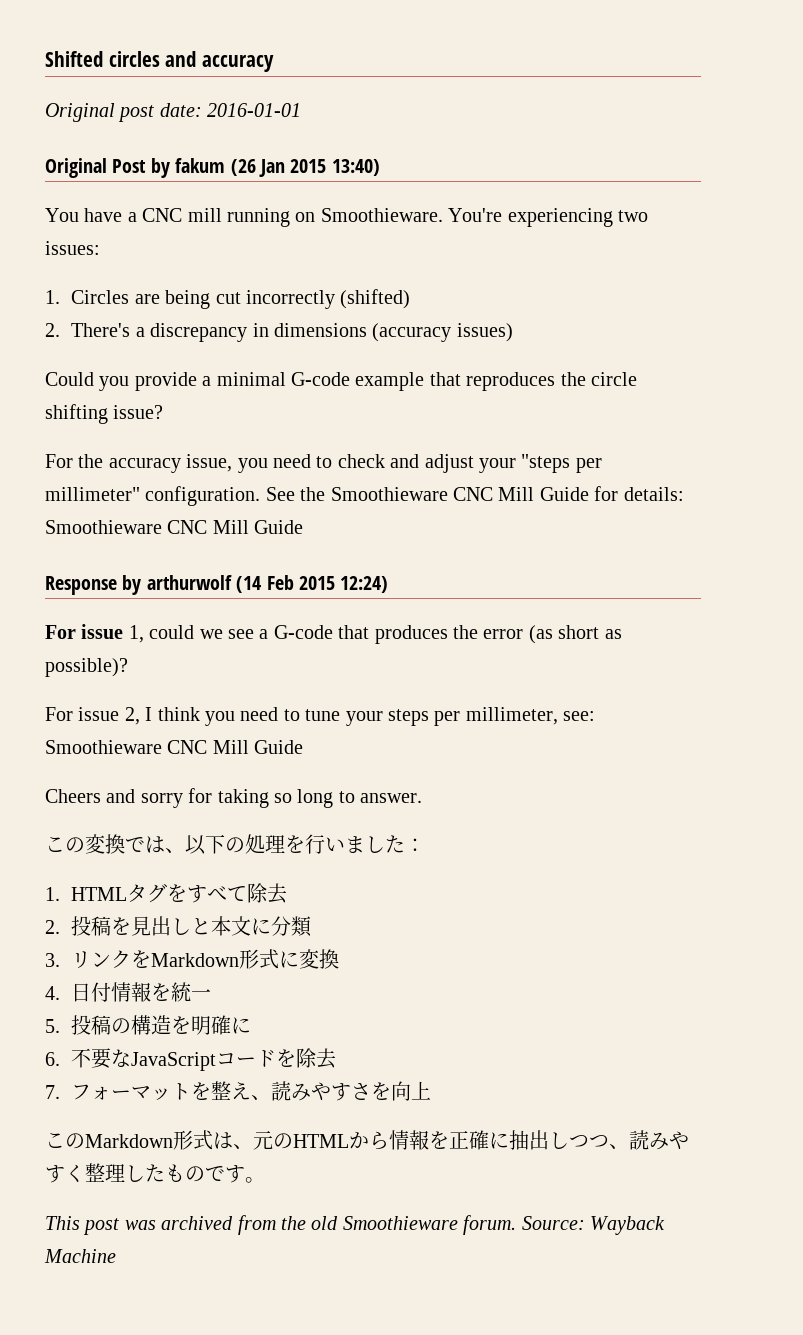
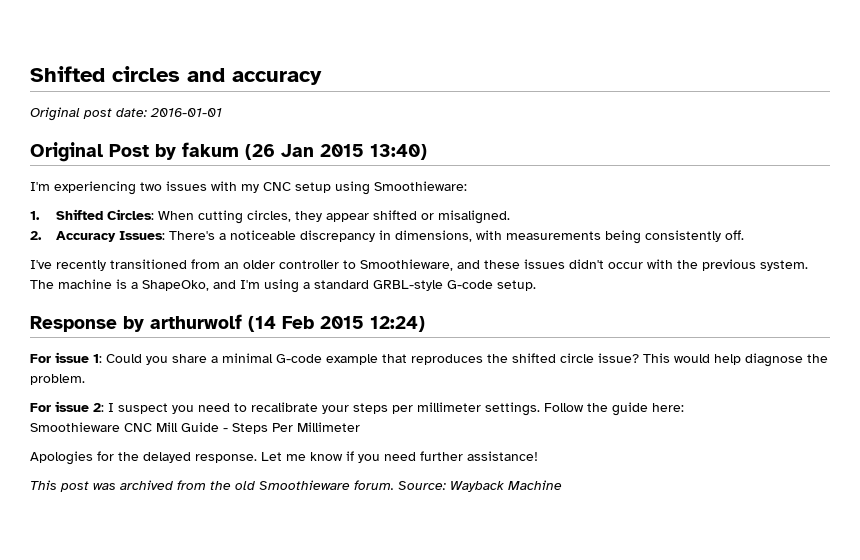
- You have a CNC mill running on Smoothieware. You're experiencing two issues:
- 1. Circles are being cut incorrectly (shifted)
- 2. There's a discrepancy in dimensions (accuracy issues)
- Could you provide a minimal G-code example that reproduces the circle shifting issue?
- For the accuracy issue, you need to check and adjust your "steps per millimeter" configuration. See the Smoothieware CNC Mill Guide for details: Smoothieware CNC Mill Guide
+ I'm experiencing two issues with my CNC setup using Smoothieware:
+ 1. Shifted Circles: When cutting circles, they appear shifted or misaligned.
+ 2. Accuracy Issues: There's a noticeable discrepancy in dimensions, with measurements being consistently off.
+ I've recently transitioned from an older controller to Smoothieware, and these issues didn't occur with the previous system. The machine is a ShapeOko, and I'm using a standard GRBL-style G-code setup.
- For issue 1, could we see a G-code that produces the error (as short as possible)?
- For issue 2, I think you need to tune your steps per millimeter, see: Smoothieware CNC Mill Guide
- Cheers and sorry for taking so long to answer.
- この変換では、以下の処理を行いました：
- 1. HTMLタグをすべて除去
- 2.投稿を見出しと本文に分類
- 3.リンクをMarkdown形式に変換
- 4.日付情報を統一
- 5.投稿の構造を明確に
- 6.不要なJavaScriptコードを除去
- 7.フォーマットを整え、読みやすさを向上
- このMarkdown形式は、元のHTMLから情報を正確に抽出しつつ、読みやすく整理したものです。
+ For issue 1: Could you share a minimal G-code example that reproduces the shifted circle issue? This would help diagnose the problem.
+ For issue 2: I suspect you need to recalibrate your steps per millimeter settings. Follow the guide here:
+ Smoothieware CNC Mill Guide - Steps Per Millimeter
+ Apologies for the delayed response. Let me know if you need further assistance!

